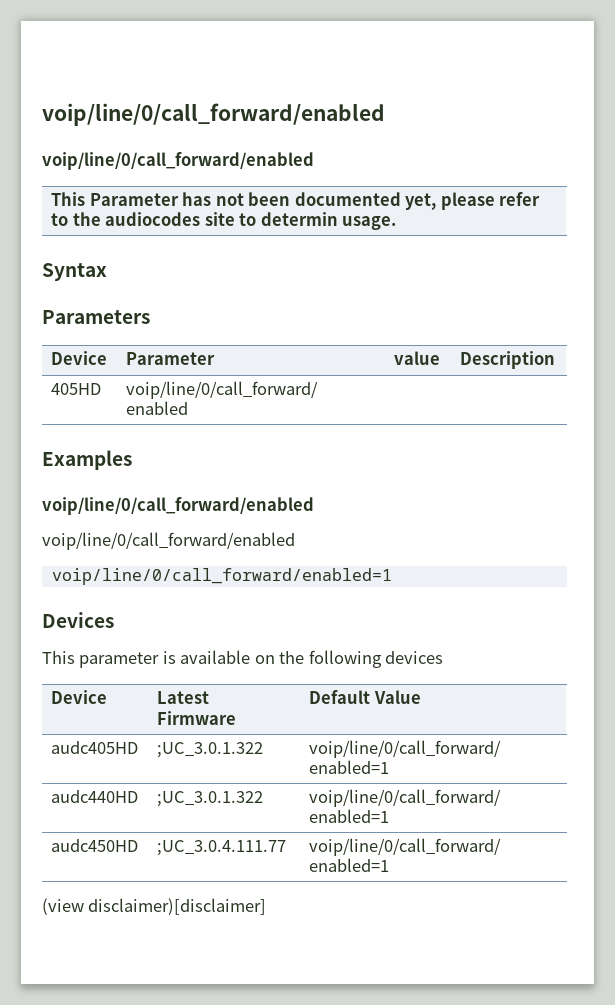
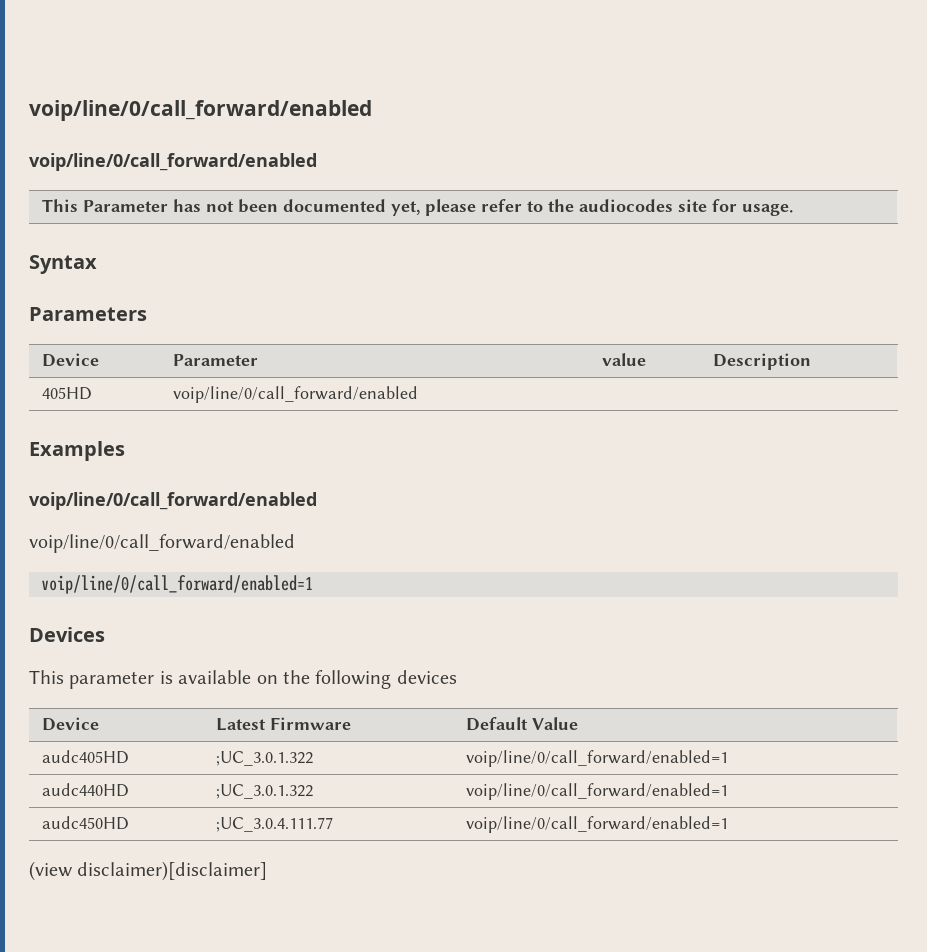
- This Parameter has not been documented yet, please refer to the audiocodes site to determin usage.
+ This Parameter has not been documented yet, please refer to the audiocodes site for usage.

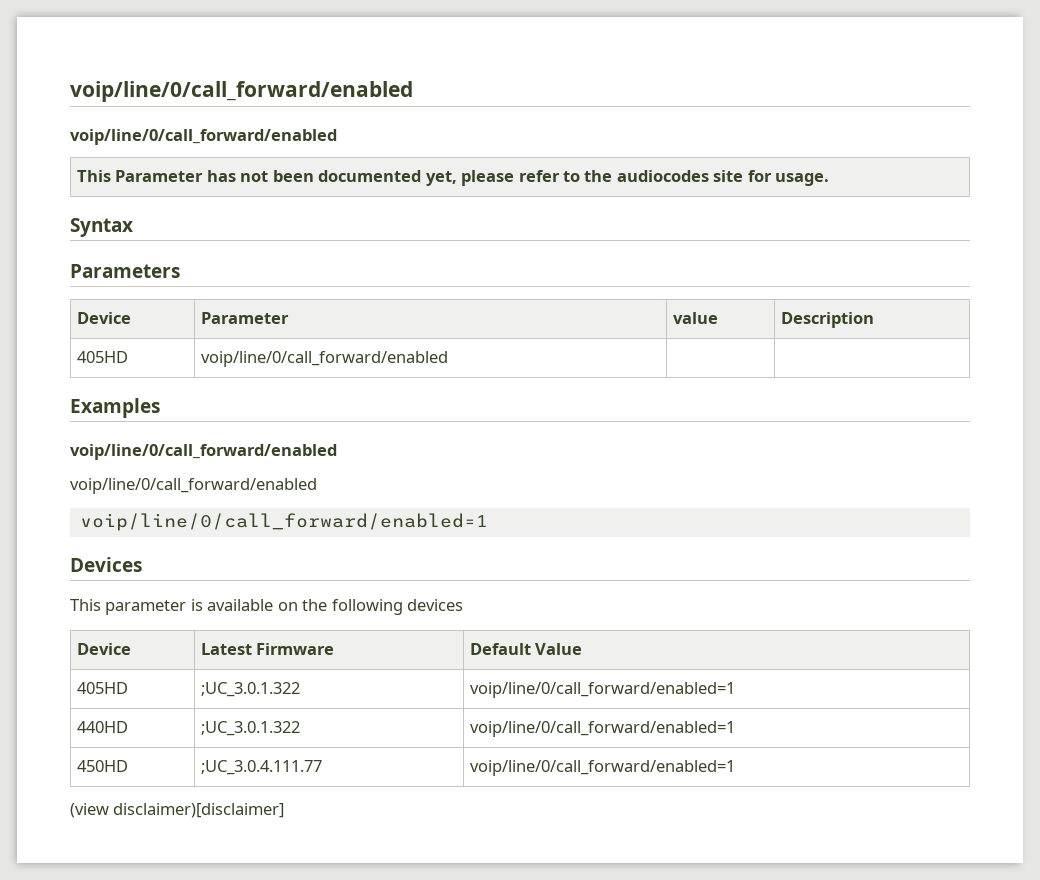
- audc405HD | ;UC_3.0.1.322 | voip/line/0/call_forward/enabled=1
- audc440HD | ;UC_3.0.1.322 | voip/line/0/call_forward/enabled=1
- audc450HD | ;UC_3.0.4.111.77 | voip/line/0/call_forward/enabled=1
+ 405HD | ;UC_3.0.1.322 | voip/line/0/call_forward/enabled=1
+ 440HD | ;UC_3.0.1.322 | voip/line/0/call_forward/enabled=1
+ 450HD | ;UC_3.0.4.111.77 | voip/line/0/call_forward/enabled=1

